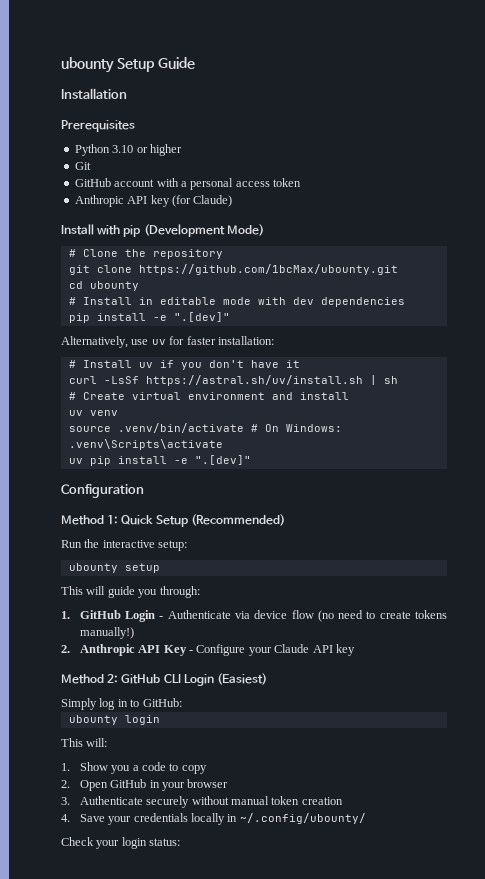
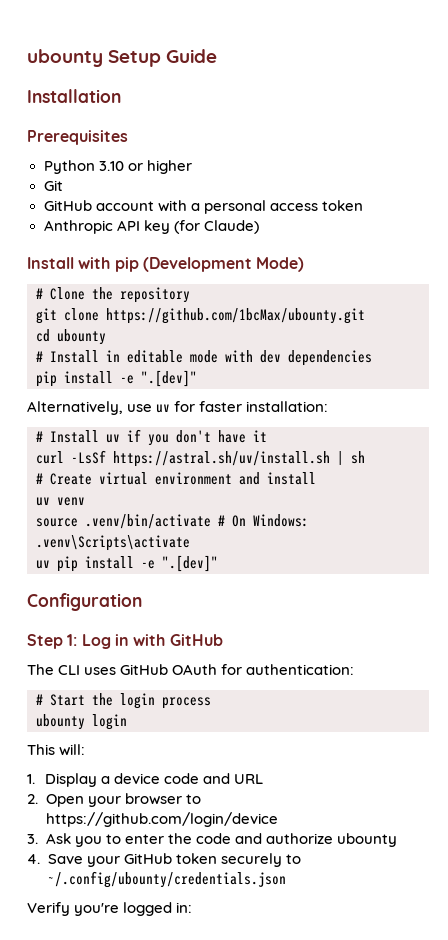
- Method 1: Quick Setup (Recommended)
- Run the interactive setup:
- ubounty setup
- This will guide you through:
- 1. GitHub Login - Authenticate via device flow (no need to create tokens manually!)
- 2. Anthropic API Key - Configure your Claude API key
- Method 2: GitHub CLI Login (Easiest)
- Simply log in to GitHub:
+ Step 1: Log in with GitHub
+ The CLI uses GitHub OAuth for authentication:
+ # Start the login process
- 1. Show you a code to copy
+ 1. Display a device code and URL
- 2. Open GitHub in your browser
+ 2. Open your browser to https://github.com/login/device
- 3. Authenticate securely without manual token creation
- 4. Save your credentials locally in ~/.config/ubounty/
- Check your login status:
+ 3. Ask you to enter the code and authorize ubounty
+ 4. Save your GitHub token securely to ~/.config/ubounty/credentials.json
+ Verify you're logged in:

